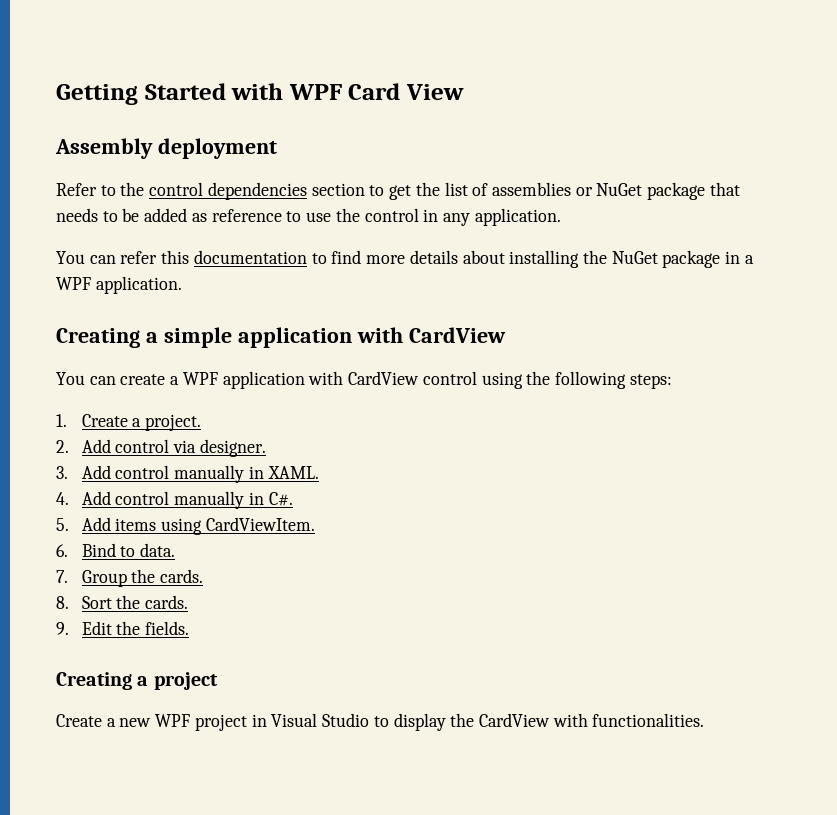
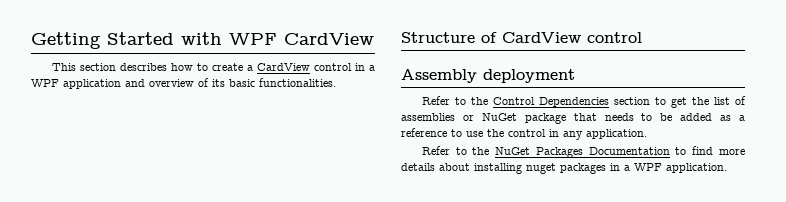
- Getting Started with WPF Card View
+ Getting Started with WPF CardView
+ This section describes how to create a CardView control in a WPF application and overview of its basic functionalities.
+ Structure of CardView control
- Refer to the control dependencies section to get the list of assemblies or NuGet package that needs to be added as reference to use the control in any application.
+ Refer to the Control Dependencies section to get the list of assemblies or NuGet package that needs to be added as a reference to use the control in any application.
- You can refer this documentation to find more details about installing the NuGet package in a WPF application.
+ Refer to the NuGet Packages Documentation to find more details about installing nuget packages in a WPF application.
- Creating a simple application with CardView
- You can create a WPF application with CardView control using the following steps:
- 1. Create a project.
- 2. Add control via designer.
- 3. Add control manually in XAML.
- 4. Add control manually in C#.
- 5. Add items using CardViewItem.
- 6. Bind to data.
- 7. Group the cards.
- 8. Sort the cards.
- 9. Edit the fields.
- Creating a project
- Create a new WPF project in Visual Studio to display the CardView with functionalities.

